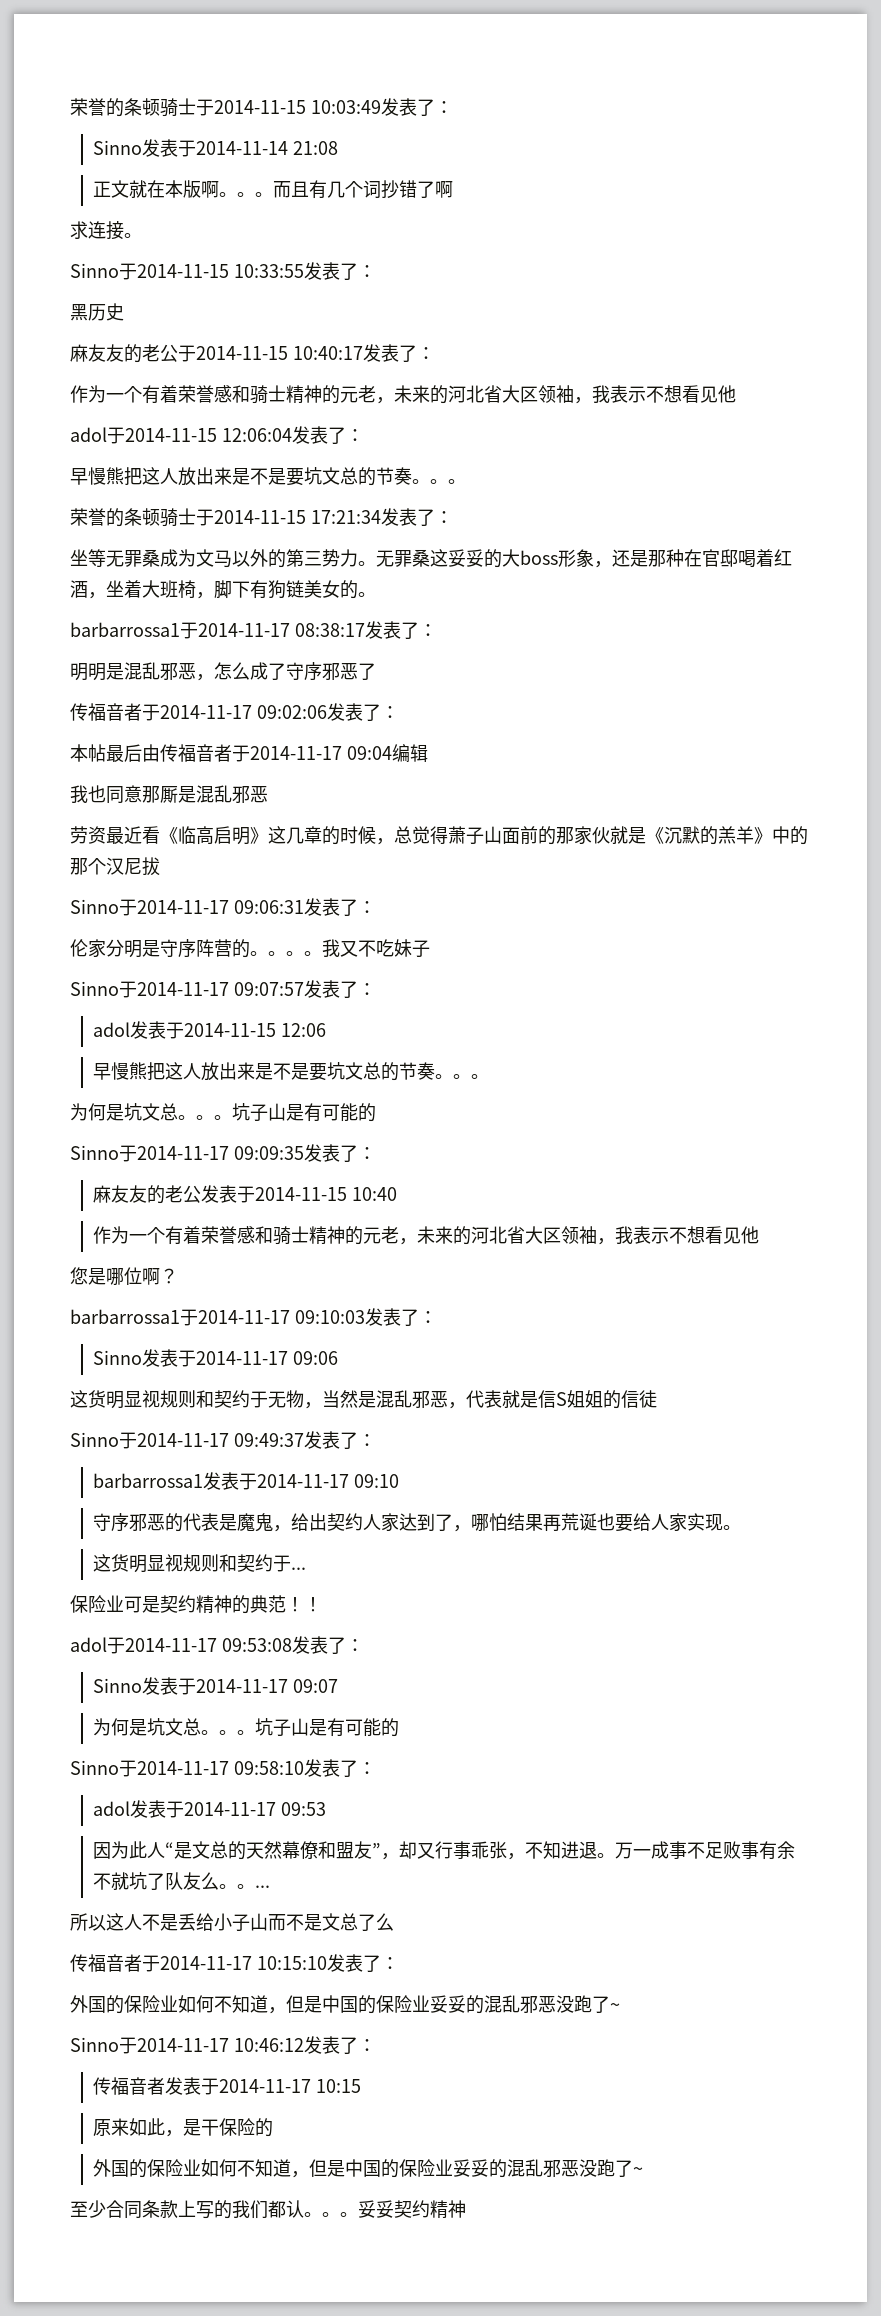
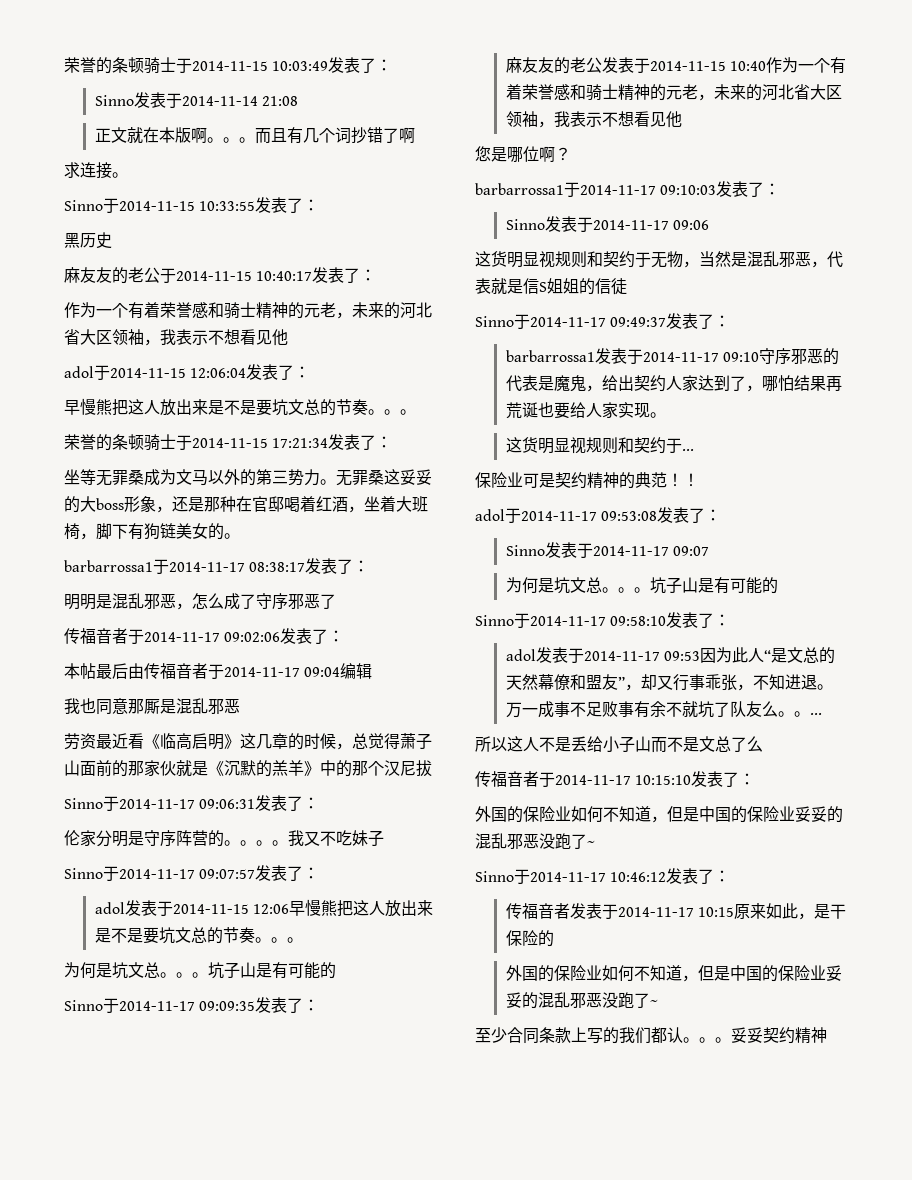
- adol发表于2014-11-15 12:06
- 早慢熊把这人放出来是不是要坑文总的节奏。
+ adol发表于2014-11-15 12:06早慢熊把这人放出来是不是要坑文总的节奏。
- 麻友友的老公发表于2014-11-15 10:40
- 作为一个有着荣誉感和骑士精神的元老，未来的河北省大区领袖，我表示不想看见他
+ 麻友友的老公发表于2014-11-15 10:40作为一个有着荣誉感和骑士精神的元老，未来的河北省大区领袖，我表示不想看见他
- barbarrossa1发表于2014-11-17 09:10
- 守序邪恶的代表是魔鬼，给出契约人家达到了，哪怕结果再荒诞也要给人家实现。
+ barbarrossa1发表于2014-11-17 09:10守序邪恶的代表是魔鬼，给出契约人家达到了，哪怕结果再荒诞也要给人家实现。
- adol发表于2014-11-17 09:53
- 因为此人“是文总的天然幕僚和盟友”，却又行事乖张，不知进退。
+ adol发表于2014-11-17 09:53因为此人“是文总的天然幕僚和盟友”，却又行事乖张，不知进退。
- 传福音者发表于2014-11-17 10:15
- 原来如此，是干保险的
+ 传福音者发表于2014-11-17 10:15原来如此，是干保险的

